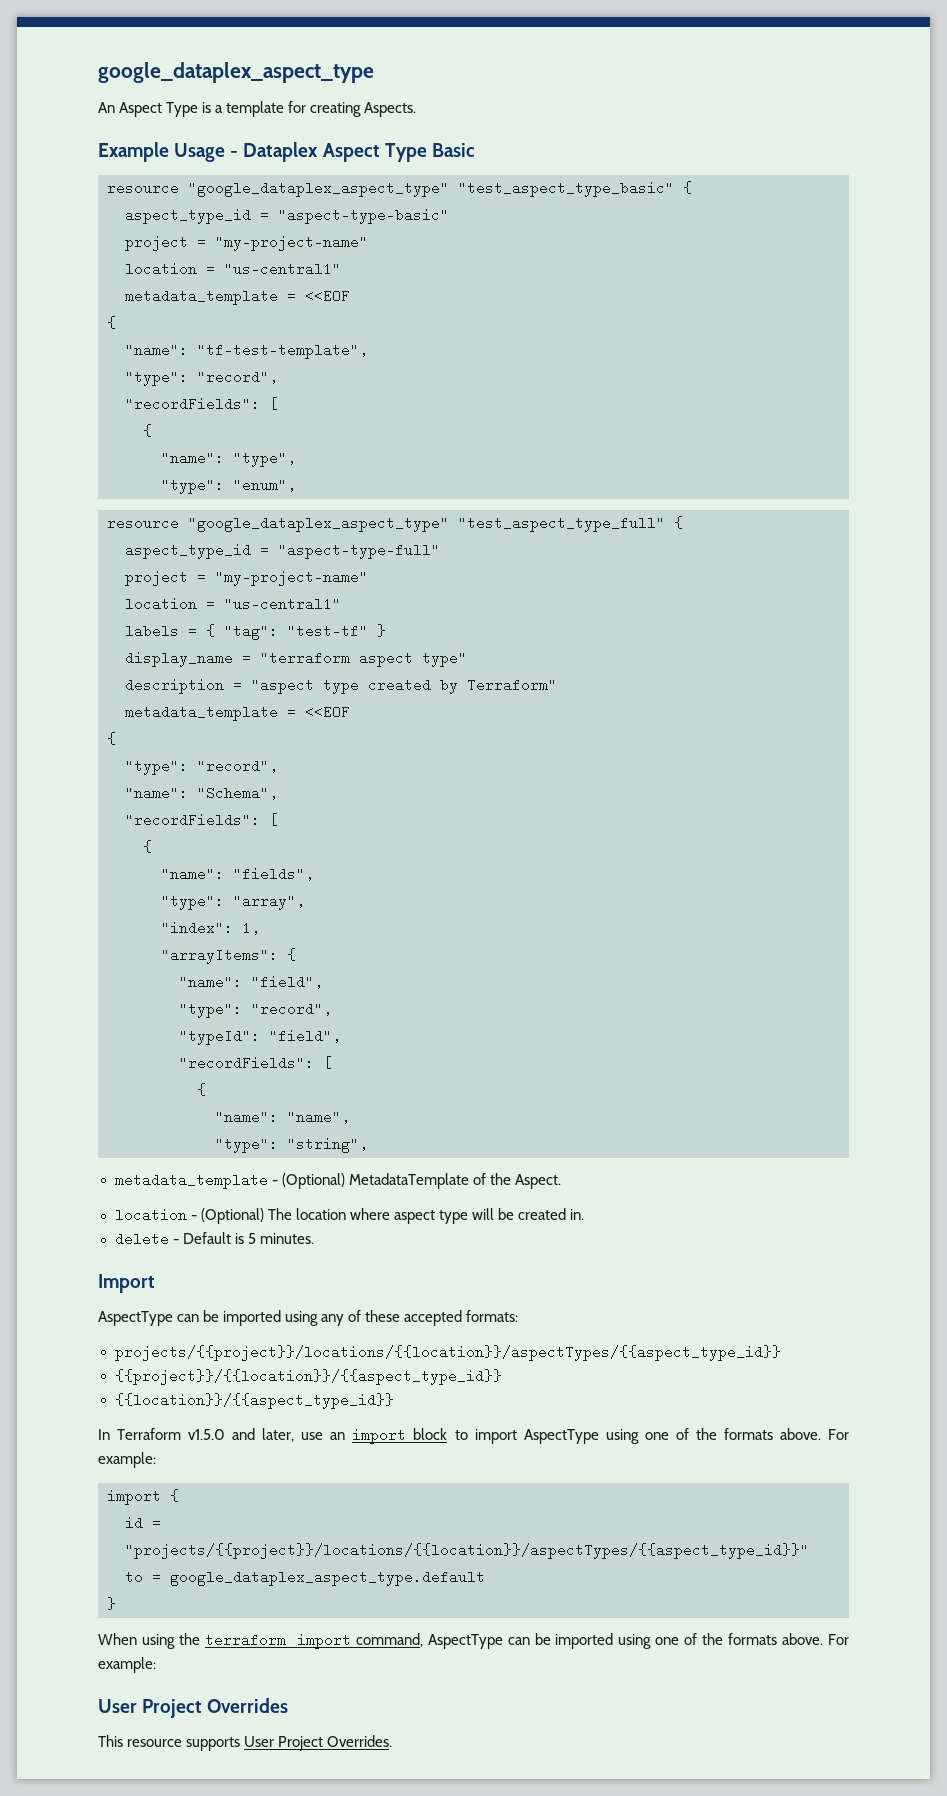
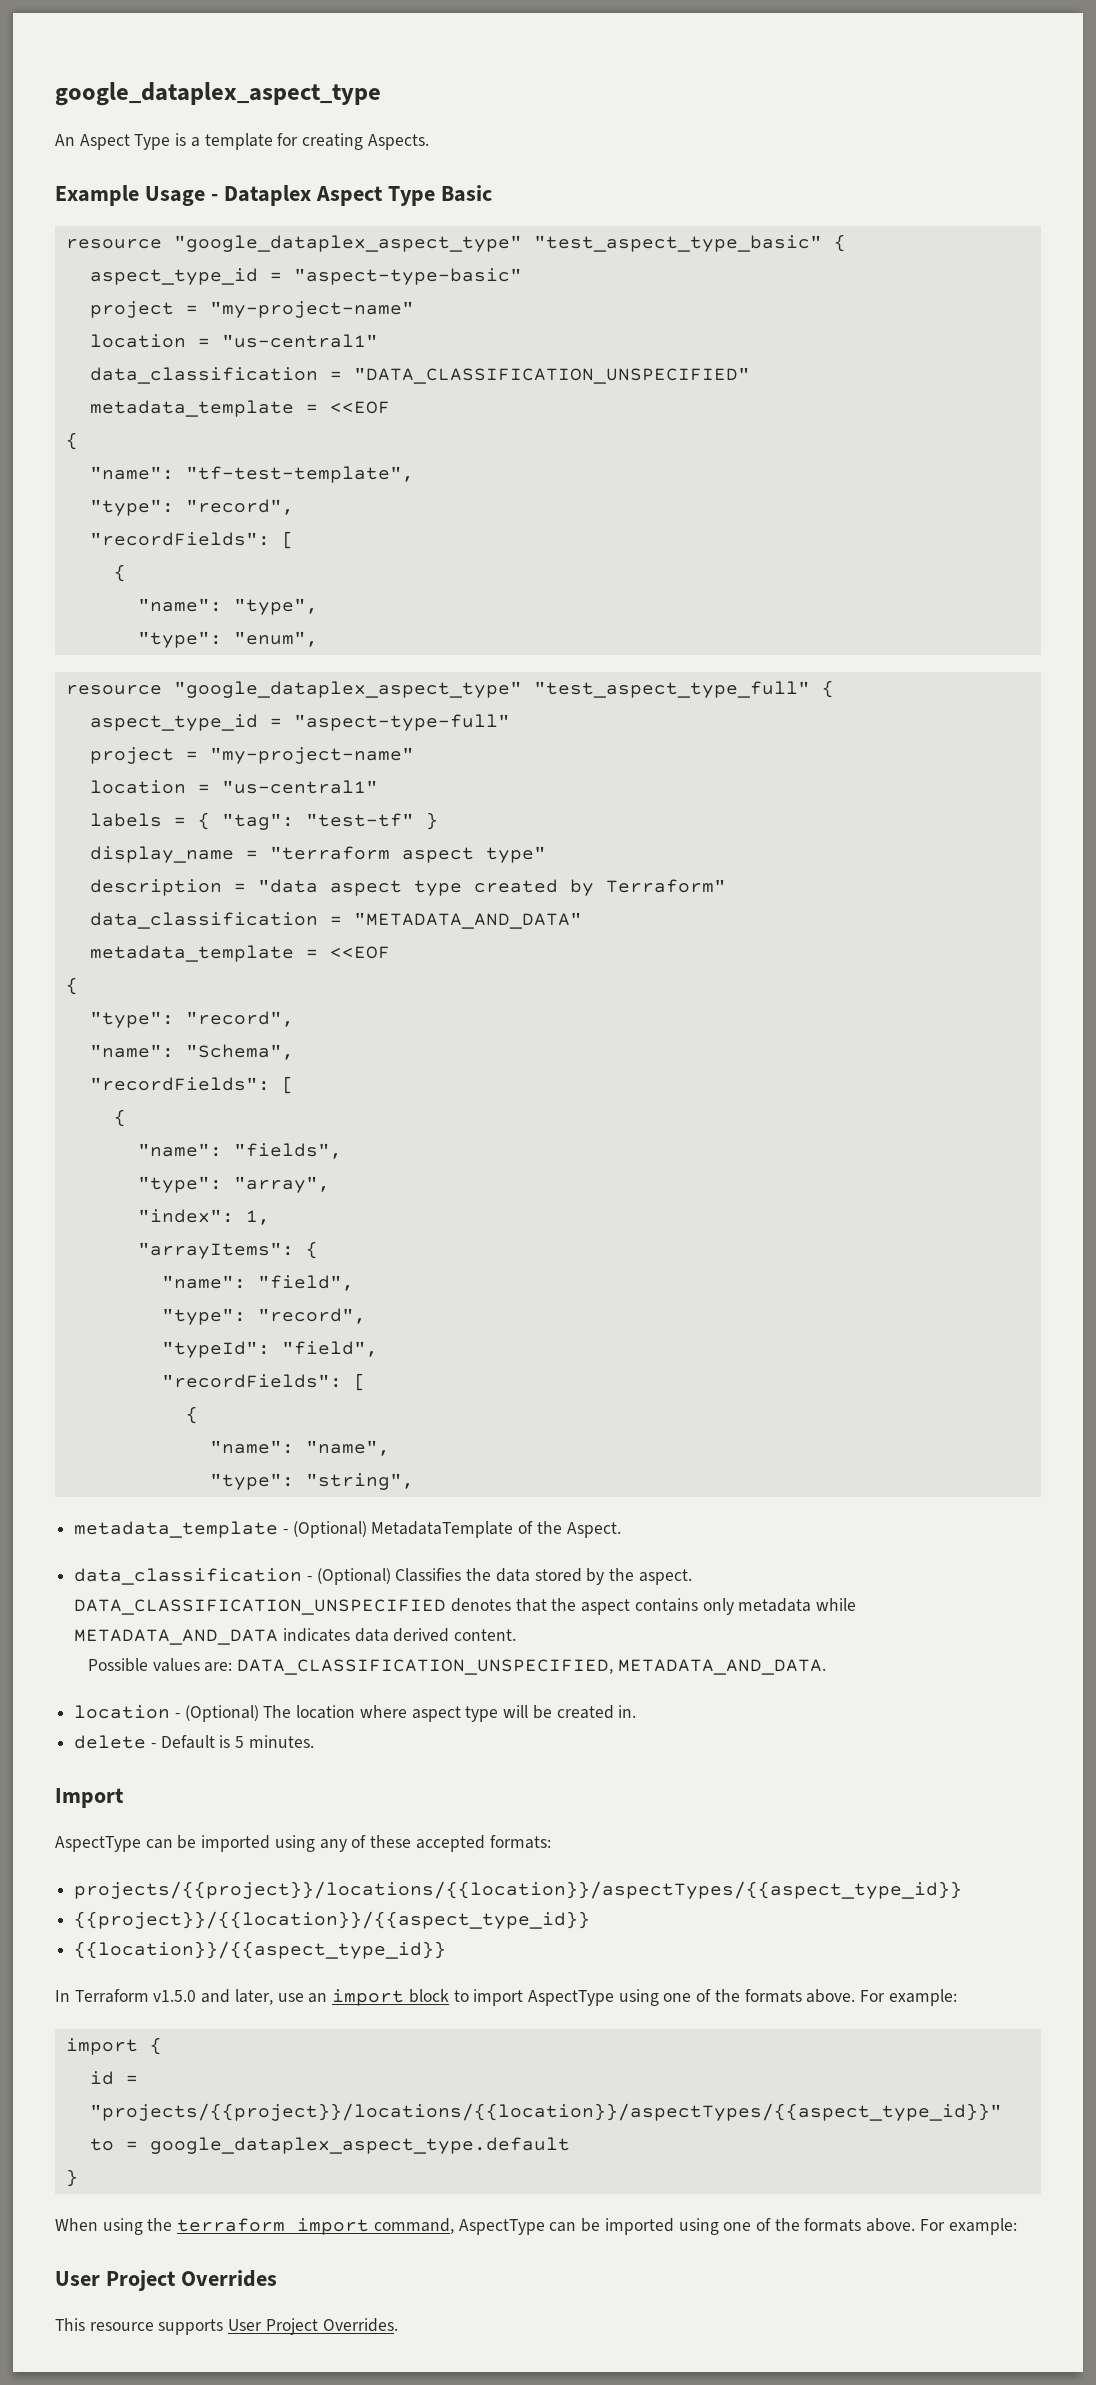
+ data_classification = "DATA_CLASSIFICATION_UNSPECIFIED"
- description = "aspect type created by Terraform"
+ description = "data aspect type created by Terraform"
+ data_classification = "METADATA_AND_DATA"
+ data_classification - (Optional) Classifies the data stored by the aspect. DATA_CLASSIFICATION_UNSPECIFIED denotes that the aspect contains only metadata while METADATA_AND_DATA indicates data derived content.
+ Possible values are: DATA_CLASSIFICATION_UNSPECIFIED, METADATA_AND_DATA.

